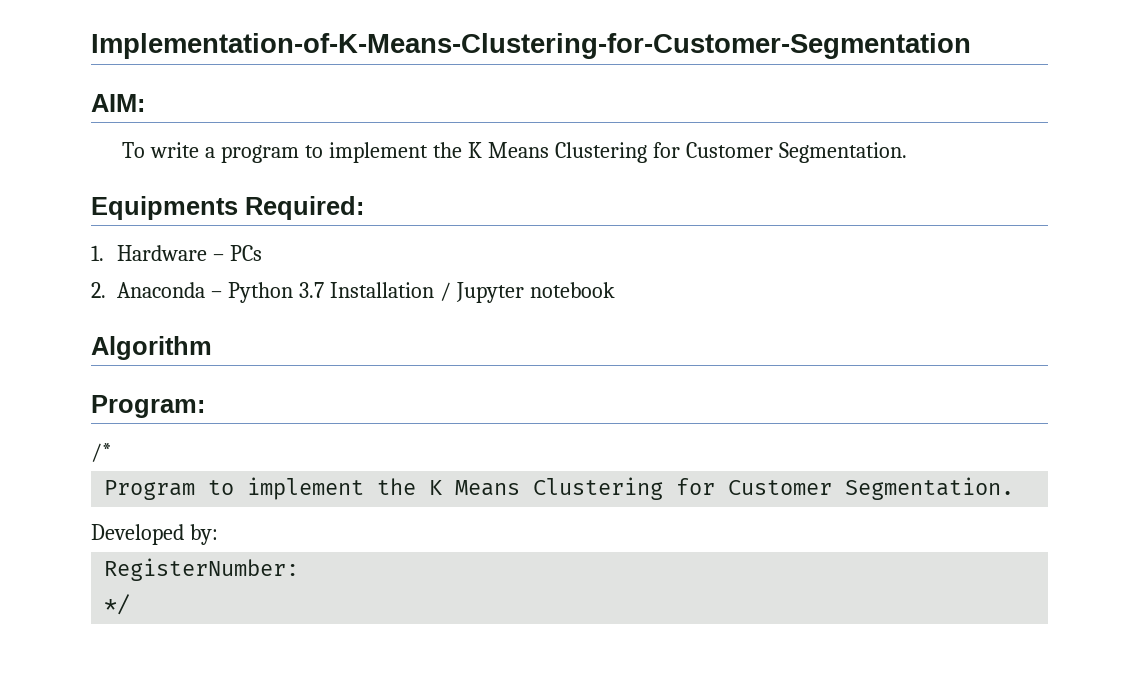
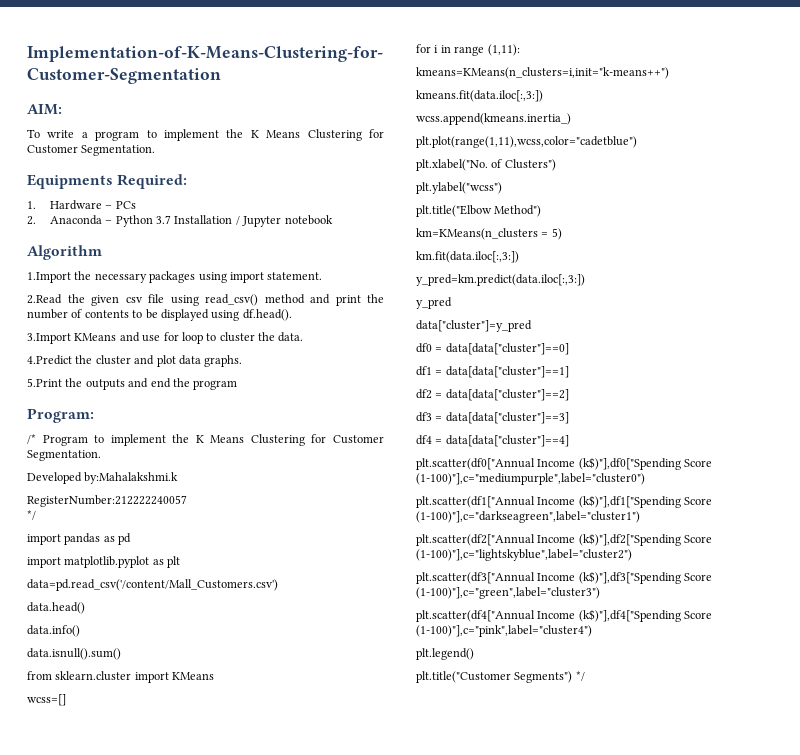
+ 1.Import the necessary packages using import statement.
+ 2.Read the given csv file using read_csv() method and print the number of contents to be displayed using df.head().
+ 3.Import KMeans and use for loop to cluster the data.
+ 4.Predict the cluster and plot data graphs.
+ 5.Print the outputs and end the program
- /*
- Program to implement the K Means Clustering for Customer Segmentation.
+ /* Program to implement the K Means Clustering for Customer Segmentation.
- Developed by:
- RegisterNumber:
+ Developed by:Mahalakshmi.k
+ RegisterNumber:212222240057
  */
+ import pandas as pd
+ import matplotlib.pyplot as plt
+ data=pd.read_csv('/content/Mall_Customers.csv')
+ data.head()
+ data.info()
+ data.isnull().sum()
+ from sklearn.cluster import KMeans
+ wcss=[]
+ for i in range (1,11):
+ kmeans=KMeans(n_clusters=i,init="k-means++")
+ kmeans.fit(data.iloc[:,3:])
+ wcss.append(kmeans.inertia_)
+ plt.plot(range(1,11),wcss,color="cadetblue")
+ plt.xlabel("No. of Clusters")
+ plt.ylabel("wcss")
+ plt.title("Elbow Method")
+ km=KMeans(n_clusters = 5)
+ km.fit(data.iloc[:,3:])
+ y_pred=km.predict(data.iloc[:,3:])
+ y_pred
+ data["cluster"]=y_pred
+ df0 = data[data["cluster"]==0]
+ df1 = data[data["cluster"]==1]
+ df2 = data[data["cluster"]==2]
+ df3 = data[data["cluster"]==3]
+ df4 = data[data["cluster"]==4]
+ plt.scatter(df0["Annual Income (k$)"],df0["Spending Score (1-100)"],c="mediumpurple",label="cluster0")
+ plt.scatter(df1["Annual Income (k$)"],df1["Spending Score (1-100)"],c="darkseagreen",label="cluster1")
+ plt.scatter(df2["Annual Income (k$)"],df2["Spending Score (1-100)"],c="lightskyblue",label="cluster2")
+ plt.scatter(df3["Annual Income (k$)"],df3["Spending Score (1-100)"],c="green",label="cluster3")
+ plt.scatter(df4["Annual Income (k$)"],df4["Spending Score (1-100)"],c="pink",label="cluster4")
+ plt.legend()
+ plt.title("Customer Segments") */

